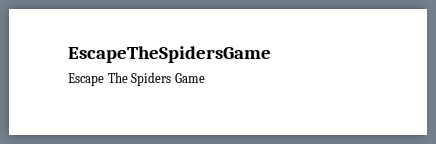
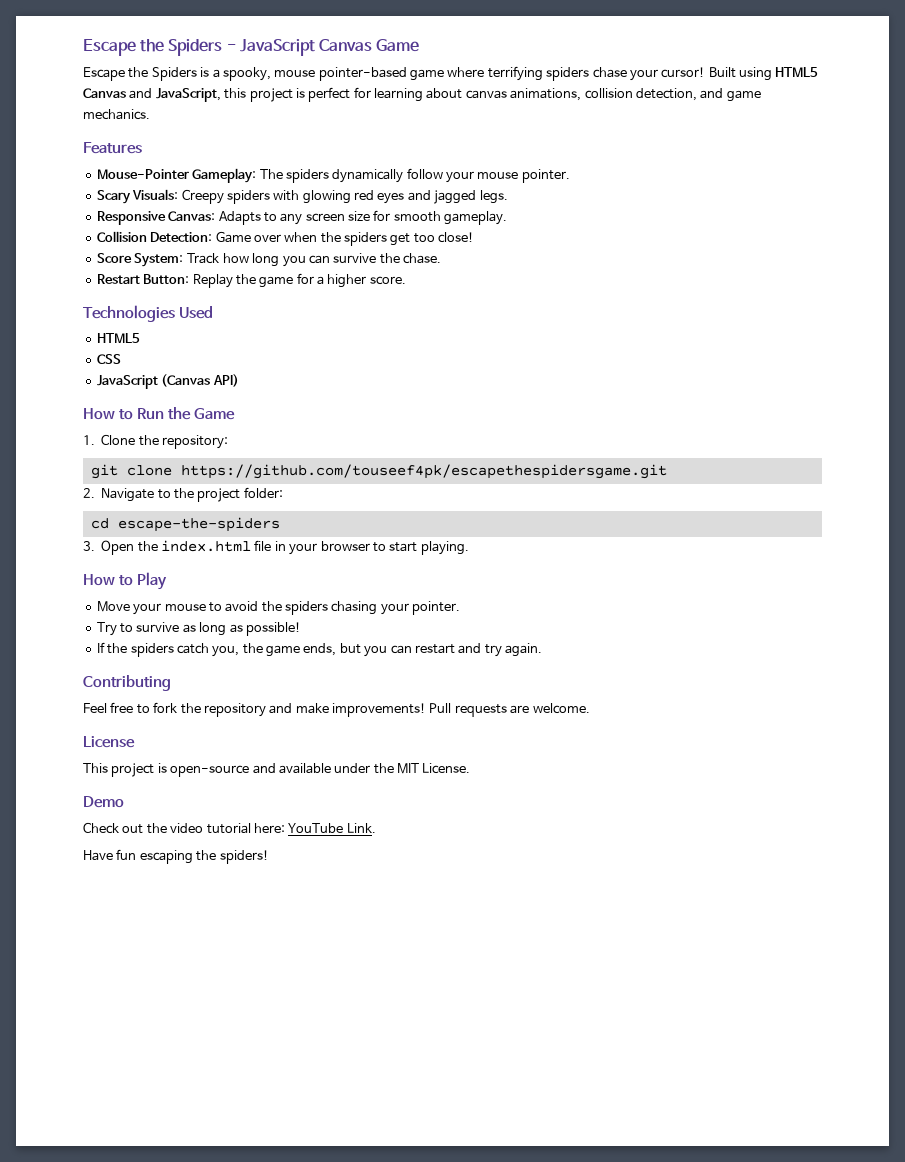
- EscapeTheSpidersGame
- Escape The Spiders Game
+ Escape the Spiders - JavaScript Canvas Game
+ Escape the Spiders is a spooky, mouse pointer-based game where terrifying spiders chase your cursor! Built using HTML5 Canvas and JavaScript, this project is perfect for learning about canvas animations, collision detection, and game mechanics.
+ Features
+ Mouse-Pointer Gameplay: The spiders dynamically follow your mouse pointer.
+ Scary Visuals: Creepy spiders with glowing red eyes and jagged legs.
+ Responsive Canvas: Adapts to any screen size for smooth gameplay.
+ Collision Detection: Game over when the spiders get too close!
+ Score System: Track how long you can survive the chase.
+ Restart Button: Replay the game for a higher score.
+ Technologies Used
+ HTML5
+ CSS
+ JavaScript (Canvas API)
+ How to Run the Game
+ 1. Clone the repository:
+ git clone https://github.com/touseef4pk/escapethespidersgame.git
+ 2. Navigate to the project folder:
+ cd escape-the-spiders
+ 3. Open the index.html file in your browser to start playing.
+ How to Play
+ Move your mouse to avoid the spiders chasing your pointer.
+ Try to survive as long as possible!
+ If the spiders catch you, the game ends, but you can restart and try again.
+ Contributing
+ Feel free to fork the repository and make improvements! Pull requests are welcome.
+ License
+ This project is open-source and available under the MIT License.
+ Demo
+ Check out the video tutorial here: YouTube Link.
+ Have fun escaping the spiders!

